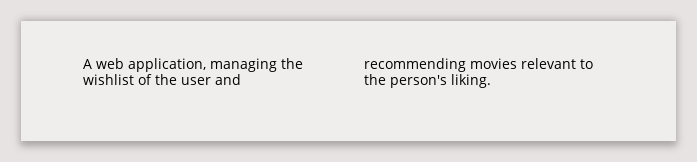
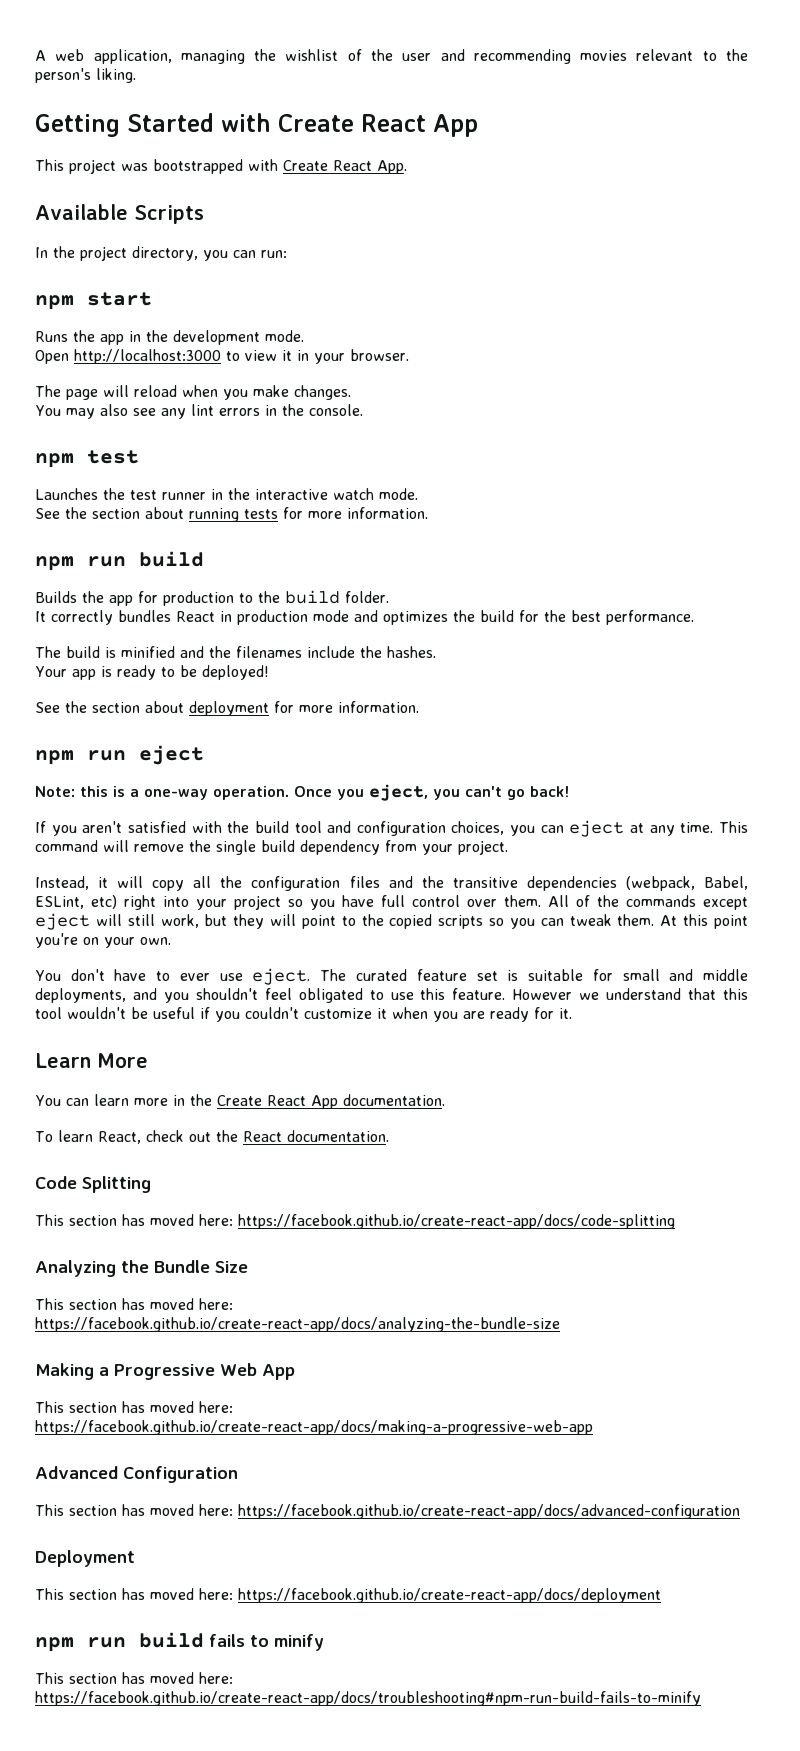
+ Getting Started with Create React App
+ This project was bootstrapped with Create React App.
+ Available Scripts
+ In the project directory, you can run:
+ npm start
+ Runs the app in the development mode.
+ Open http://localhost:3000 to view it in your browser.
+ The page will reload when you make changes.
+ You may also see any lint errors in the console.
+ npm test
+ Launches the test runner in the interactive watch mode.
+ See the section about running tests for more information.
+ npm run build
+ Builds the app for production to the build folder.
+ It correctly bundles React in production mode and optimizes the build for the best performance.
+ The build is minified and the filenames include the hashes.
+ Your app is ready to be deployed!
+ See the section about deployment for more information.
+ npm run eject
+ Note: this is a one-way operation. Once you eject, you can't go back!
+ If you aren't satisfied with the build tool and configuration choices, you can eject at any time. This command will remove the single build dependency from your project.
+ Instead, it will copy all the configuration files and the transitive dependencies (webpack, Babel, ESLint, etc) right into your project so you have full control over them. All of the commands except eject will still work, but they will point to the copied scripts so you can tweak them. At this point you're on your own.
+ You don't have to ever use eject. The curated feature set is suitable for small and middle deployments, and you shouldn't feel obligated to use this feature. However we understand that this tool wouldn't be useful if you couldn't customize it when you are ready for it.
+ Learn More
+ You can learn more in the Create React App documentation.
+ To learn React, check out the React documentation.
+ Code Splitting
+ This section has moved here: https://facebook.github.io/create-react-app/docs/code-splitting
+ Analyzing the Bundle Size
+ This section has moved here: https://facebook.github.io/create-react-app/docs/analyzing-the-bundle-size
+ Making a Progressive Web App
+ This section has moved here: https://facebook.github.io/create-react-app/docs/making-a-progressive-web-app
+ Advanced Configuration
+ This section has moved here: https://facebook.github.io/create-react-app/docs/advanced-configuration
+ Deployment
+ This section has moved here: https://facebook.github.io/create-react-app/docs/deployment
+ npm run build fails to minify
+ This section has moved here: https://facebook.github.io/create-react-app/docs/troubleshooting#npm-run-build-fails-to-minify

